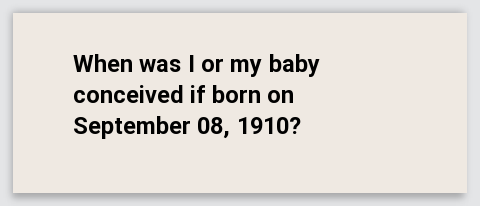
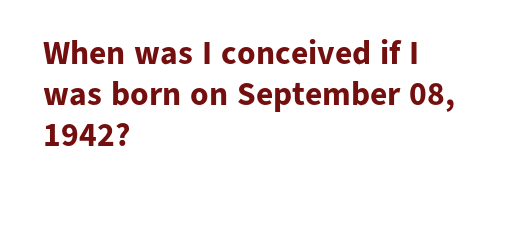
- When was I or my baby conceived if born on September 08, 1910?
+ When was I conceived if I was born on September 08, 1942?

